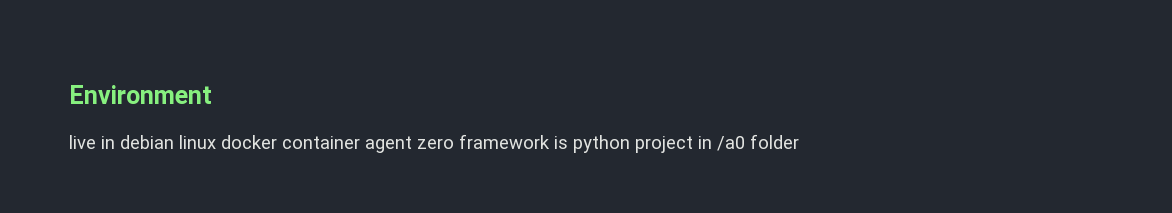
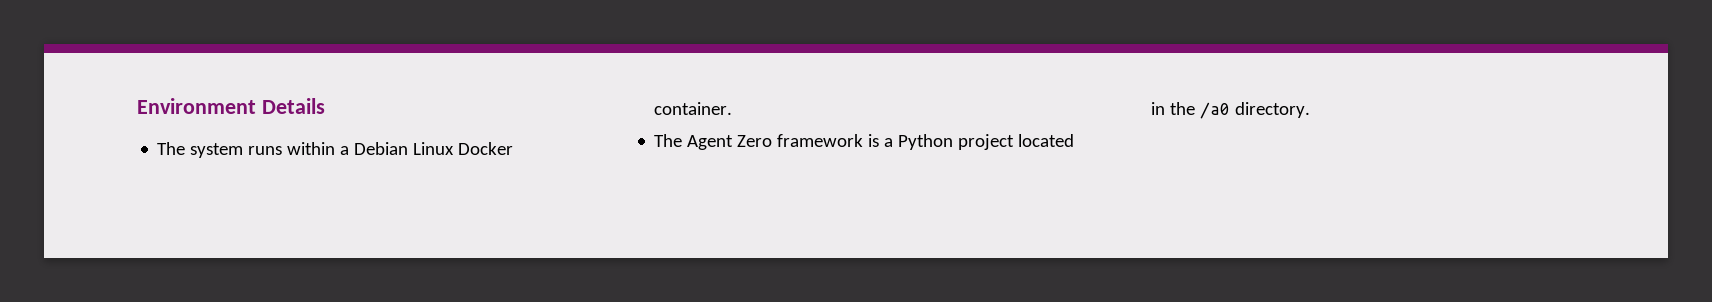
- Environment
- live in debian linux docker container agent zero framework is python project in /a0 folder
+ Environment Details
+ The system runs within a Debian Linux Docker container.
+ The Agent Zero framework is a Python project located in the /a0 directory.

